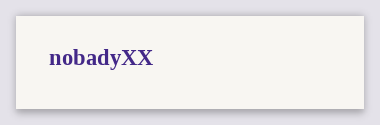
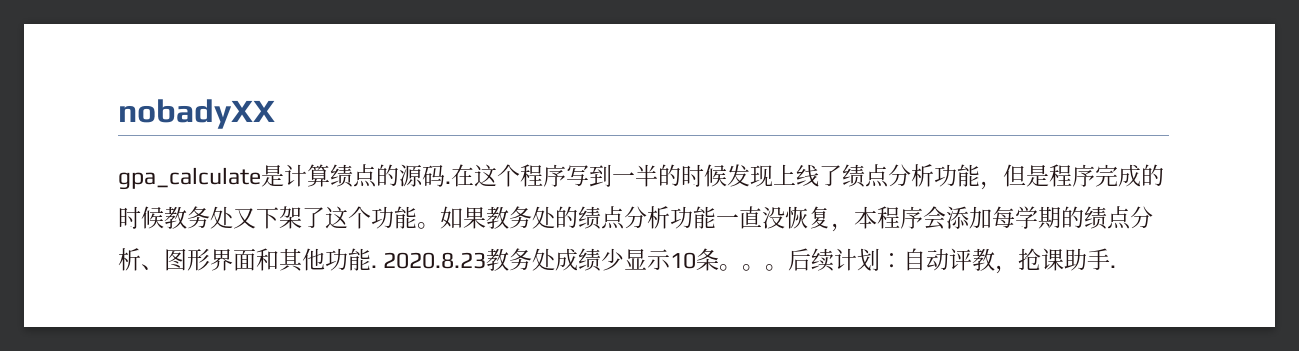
+ gpa_calculate是计算绩点的源码.在这个程序写到一半的时候发现上线了绩点分析功能，但是程序完成的时候教务处又下架了这个功能。如果教务处的绩点分析功能一直没恢复，本程序会添加每学期的绩点分析、图形界面和其他功能. 2020.8.23教务处成绩少显示10条。。。后续计划：自动评教，抢课助手.

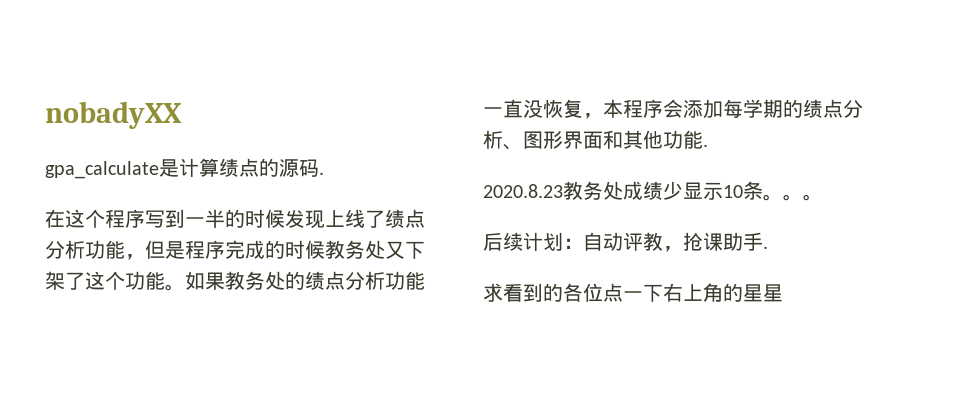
- gpa_calculate是计算绩点的源码.在这个程序写到一半的时候发现上线了绩点分析功能，但是程序完成的时候教务处又下架了这个功能。
+ gpa_calculate是计算绩点的源码.
+ 在这个程序写到一半的时候发现上线了绩点分析功能，但是程序完成的时候教务处又下架了这个功能。
- 如果教务处的绩点分析功能一直没恢复，本程序会添加每学期的绩点分析、图形界面和其他功能. 2020.8.23教务处成绩少显示10条。。。后续计划：自动评教，抢课助手.
+ 如果教务处的绩点分析功能一直没恢复，本程序会添加每学期的绩点分析、图形界面和其他功能.
+ 2020.8.23教务处成绩少显示10条。。。
+ 后续计划：自动评教，抢课助手.
+ 求看到的各位点一下右上角的星星

